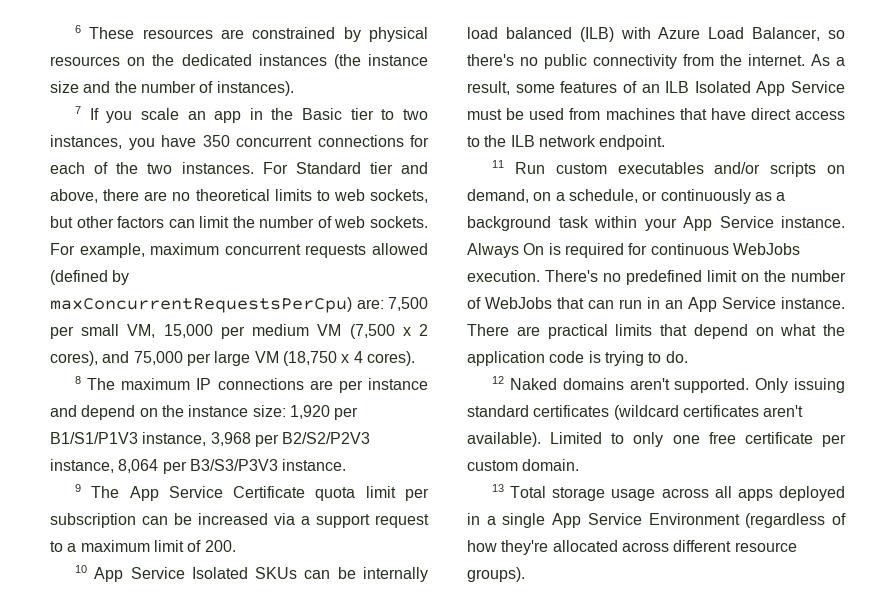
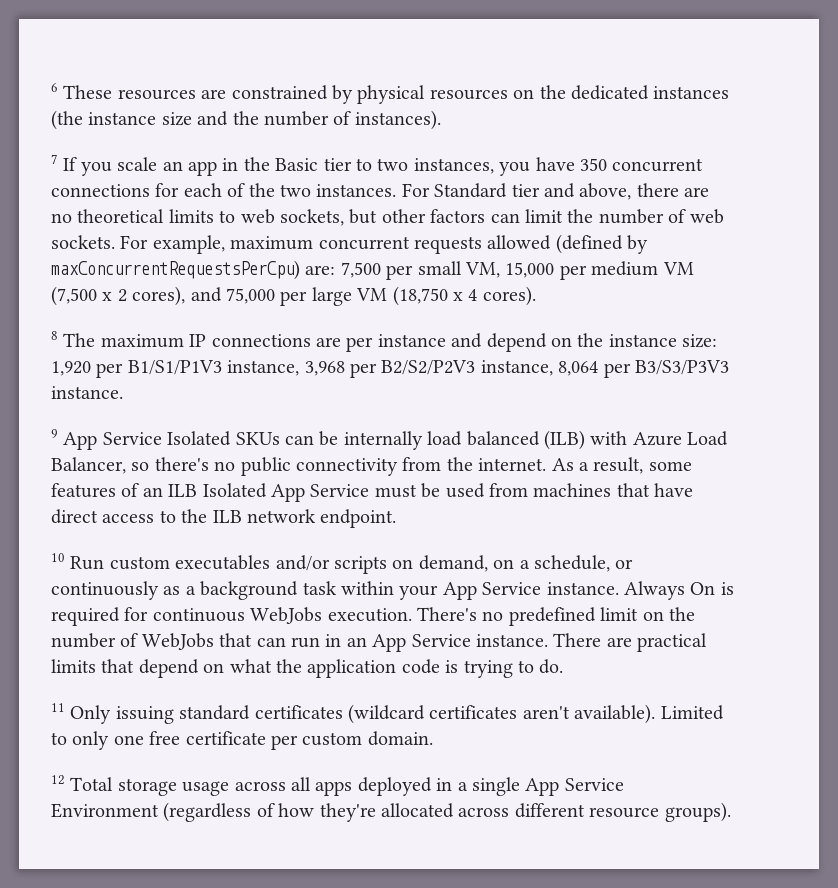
- 9 The App Service Certificate quota limit per subscription can be increased via a support request to a maximum limit of 200.
- 10 App Service Isolated SKUs can be internally load balanced (ILB) with Azure Load Balancer, so there's no public connectivity from the internet.
+ 9 App Service Isolated SKUs can be internally load balanced (ILB) with Azure Load Balancer, so there's no public connectivity from the internet.
- 11 Run custom executables and/or scripts on demand, on a schedule, or continuously as a background task within your App Service instance.
+ 10 Run custom executables and/or scripts on demand, on a schedule, or continuously as a background task within your App Service instance.
- 12 Naked domains aren't supported. Only issuing standard certificates (wildcard certificates aren't available).
+ 11 Only issuing standard certificates (wildcard certificates aren't available).
- 13 Total storage usage across all apps deployed in a single App Service Environment (regardless of how they're allocated across different resource groups).
+ 12 Total storage usage across all apps deployed in a single App Service Environment (regardless of how they're allocated across different resource groups).

